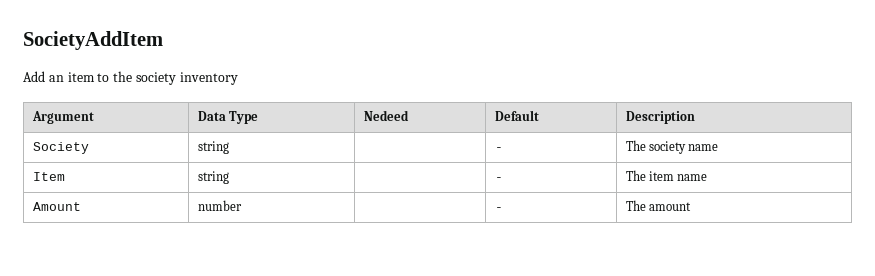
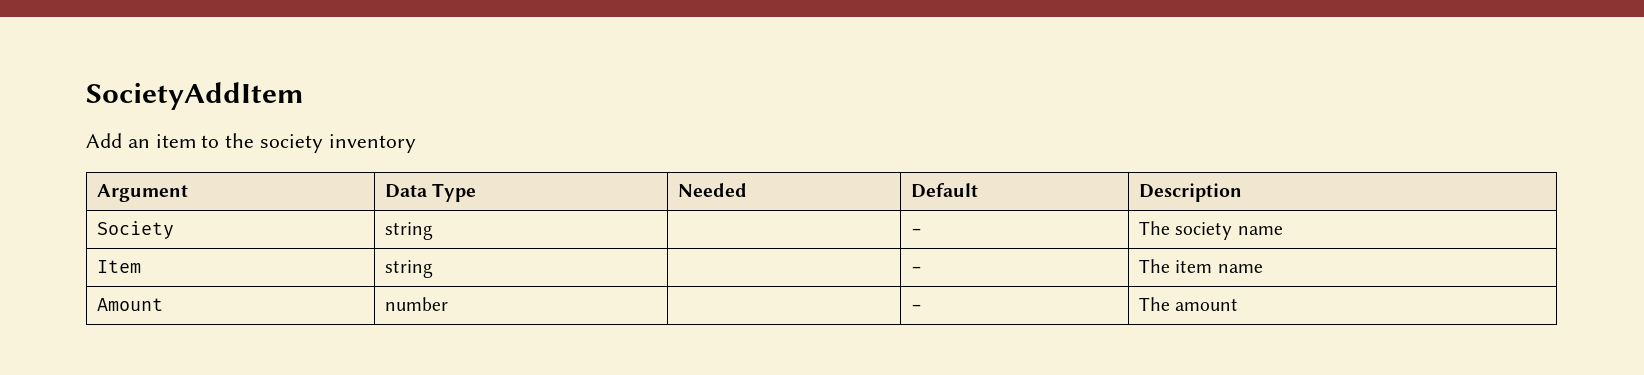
- Argument | Data Type | Nedeed | Default | Description
+ Argument | Data Type | Needed | Default | Description

